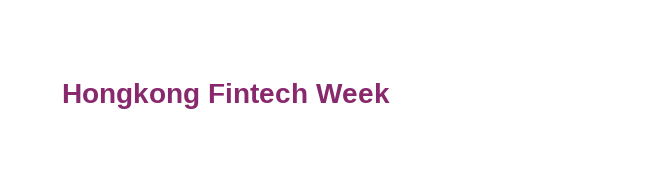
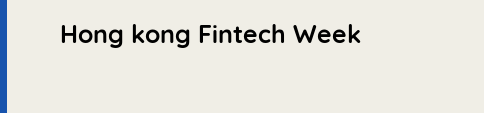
- Hongkong Fintech Week
+ Hong kong Fintech Week

